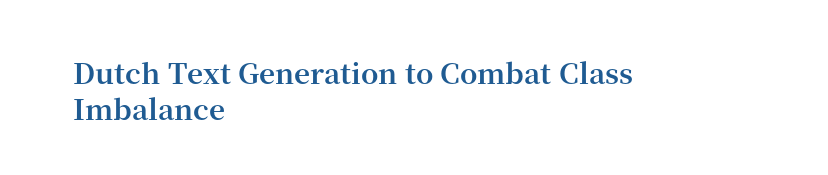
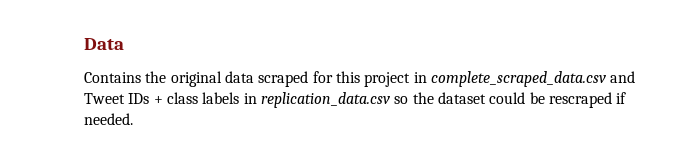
- Dutch Text Generation to Combat Class Imbalance
+ Data
+ Contains the original data scraped for this project in complete_scraped_data.csv and Tweet IDs + class labels in replication_data.csv so the dataset could be rescraped if needed.

